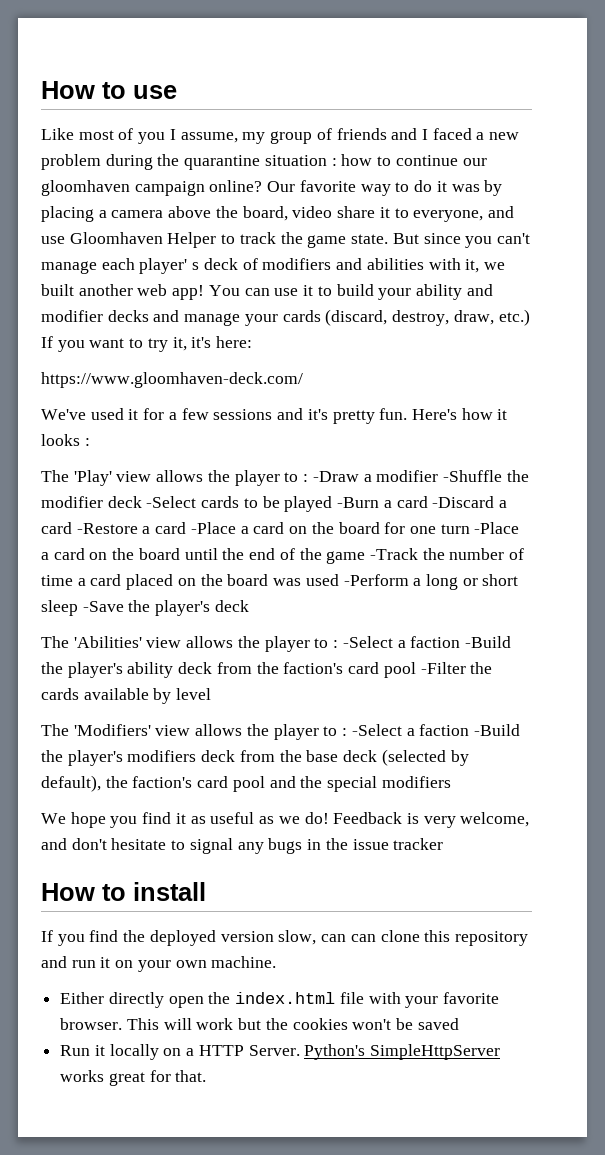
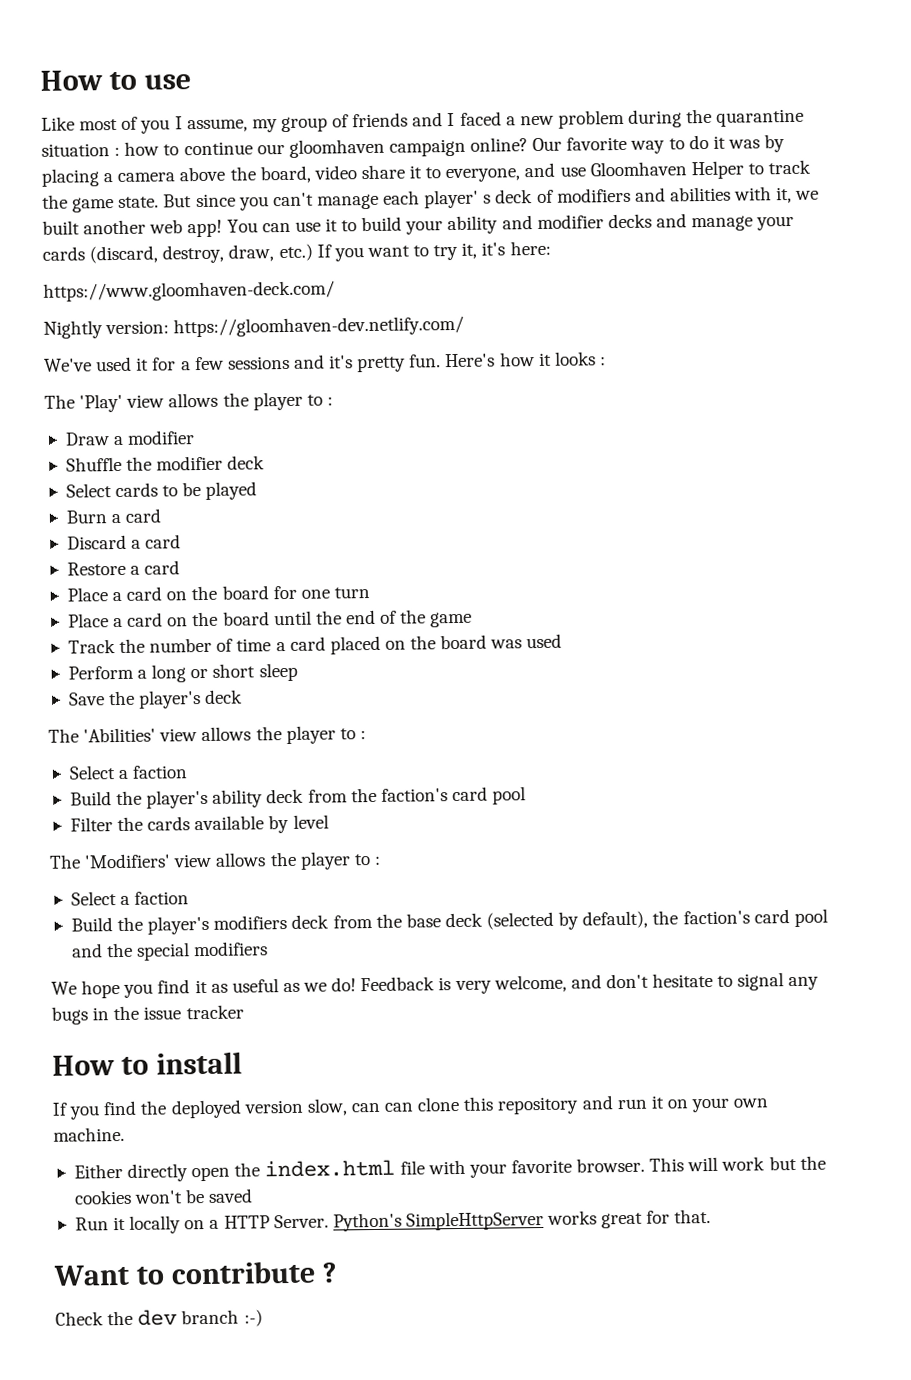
+ Nightly version: https://gloomhaven-dev.netlify.com/
- The 'Play' view allows the player to : -Draw a modifier -Shuffle the modifier deck -Select cards to be played -Burn a card -Discard a card -Restore a card -Place a card on the board for one turn -Place a card on the board until the end of the game -Track the number of time a card placed on the board was used -Perform a long or short sleep -Save the player's deck
+ The 'Play' view allows the player to :
+ Draw a modifier
+ Shuffle the modifier deck
+ Select cards to be played
+ Burn a card
+ Discard a card
+ Restore a card
+ Place a card on the board for one turn
+ Place a card on the board until the end of the game
+ Track the number of time a card placed on the board was used
+ Perform a long or short sleep
+ Save the player's deck
- The 'Abilities' view allows the player to : -Select a faction -Build the player's ability deck from the faction's card pool -Filter the cards available by level
+ The 'Abilities' view allows the player to :
+ Select a faction
+ Build the player's ability deck from the faction's card pool
+ Filter the cards available by level
- The 'Modifiers' view allows the player to : -Select a faction -Build the player's modifiers deck from the base deck (selected by default), the faction's card pool and the special modifiers
+ The 'Modifiers' view allows the player to :
+ Select a faction
+ Build the player's modifiers deck from the base deck (selected by default), the faction's card pool and the special modifiers
+ Want to contribute ?
+ Check the dev branch :-)

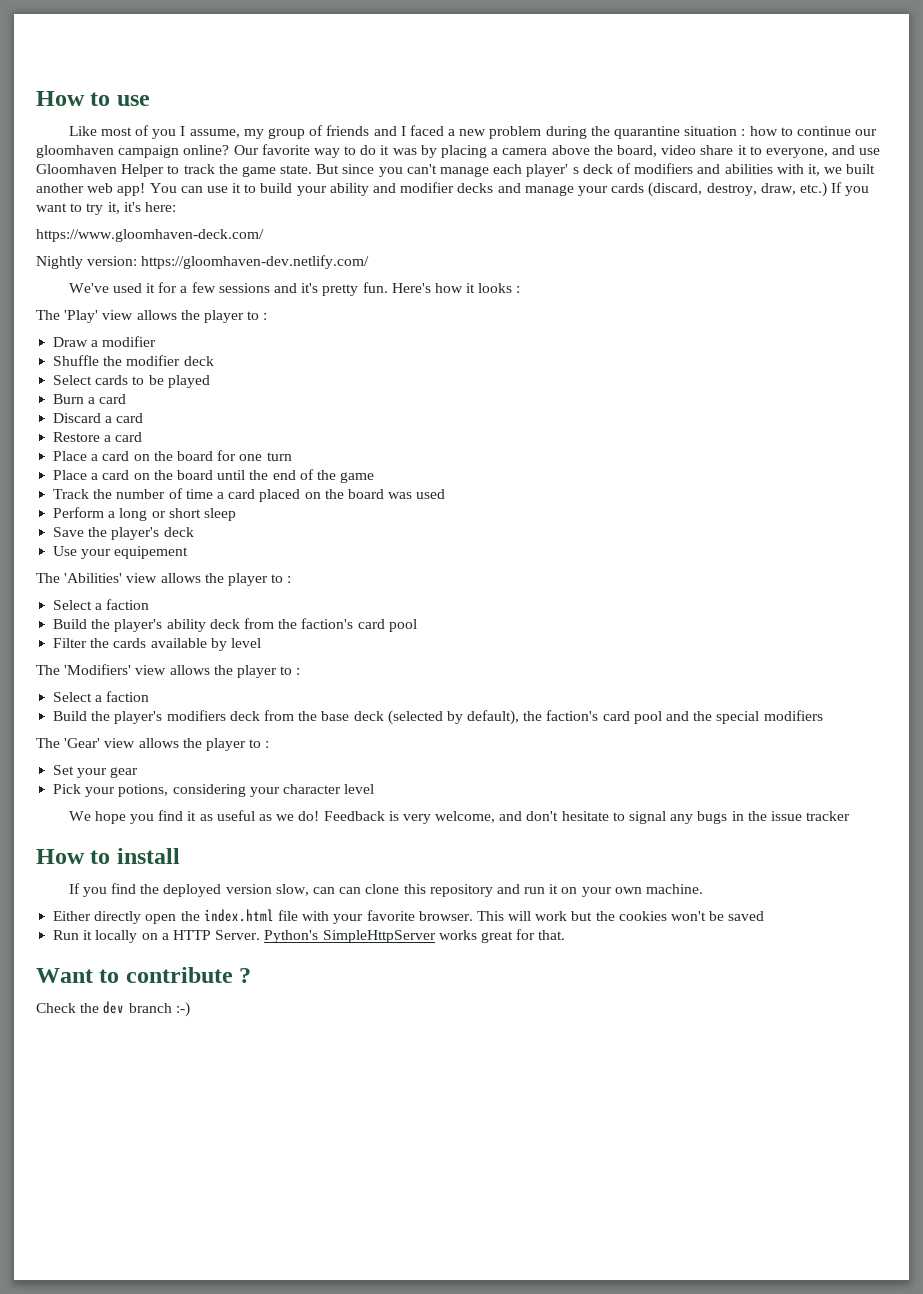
+ Use your equipement
+ The 'Gear' view allows the player to :
+ Set your gear
+ Pick your potions, considering your character level

